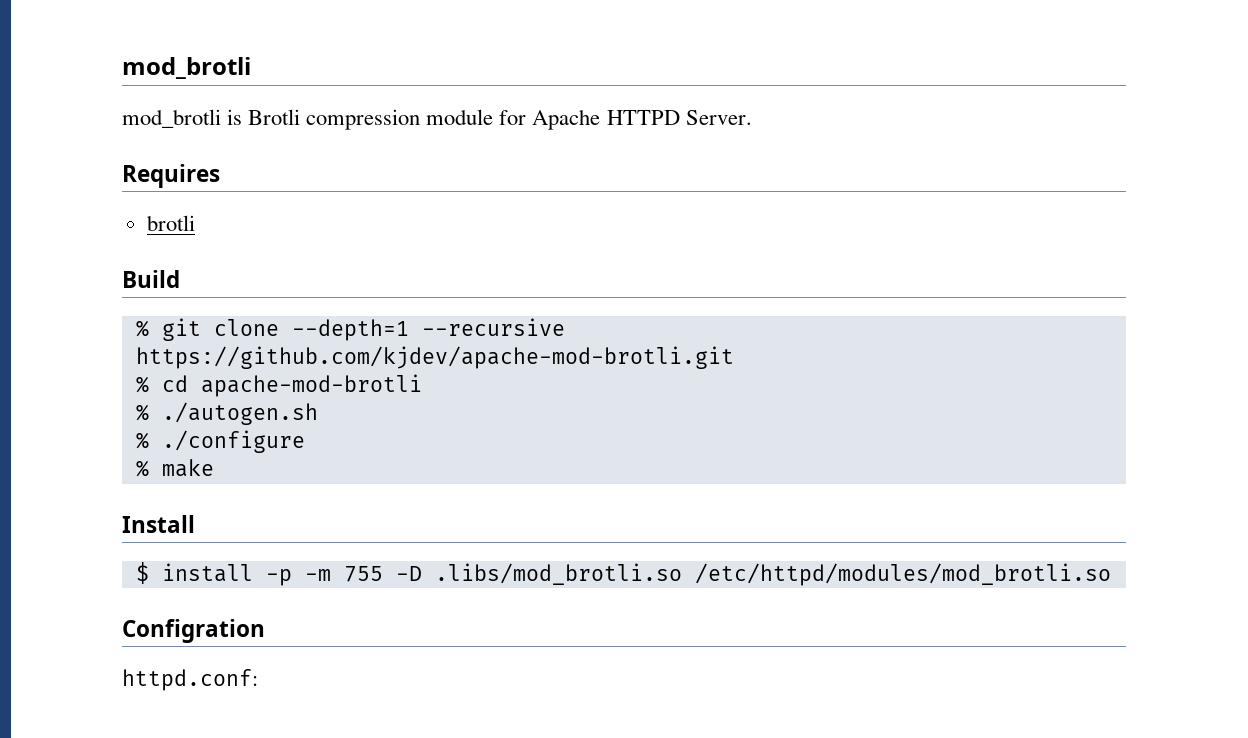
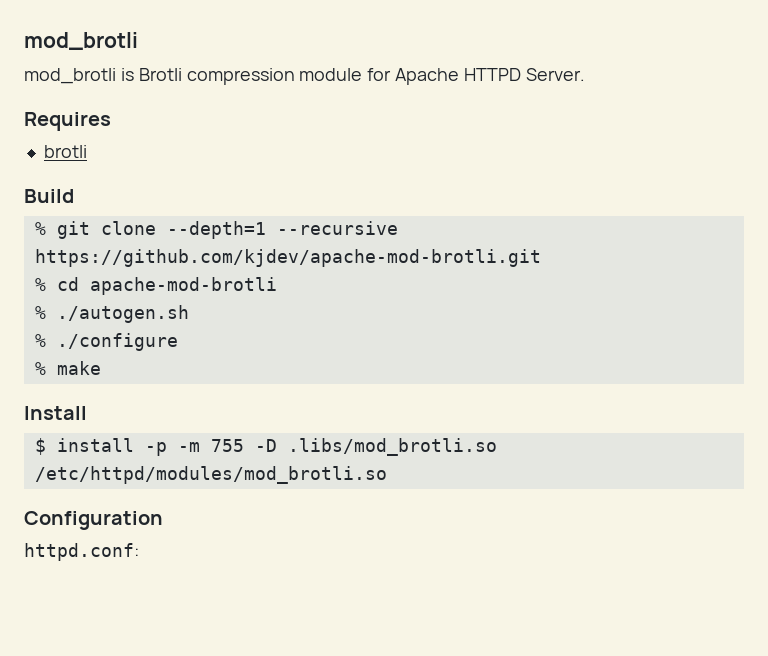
- Configration
+ Configuration

